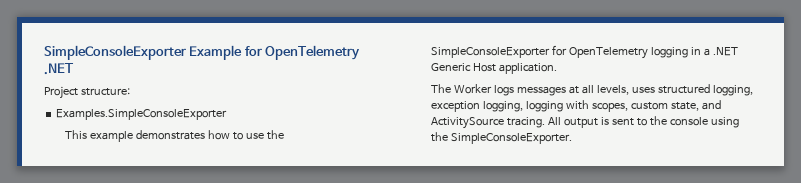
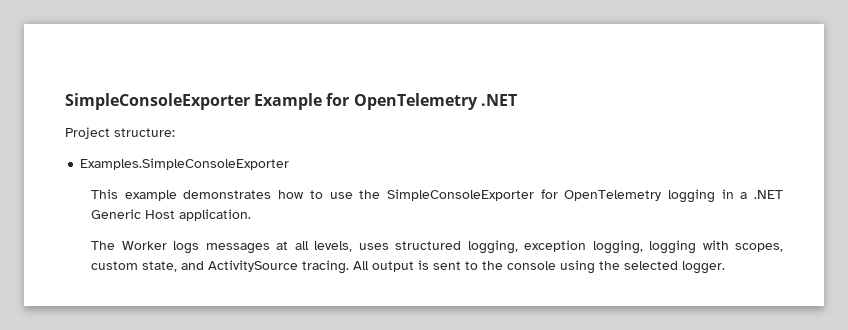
- All output is sent to the console using the SimpleConsoleExporter.
+ All output is sent to the console using the selected logger.

